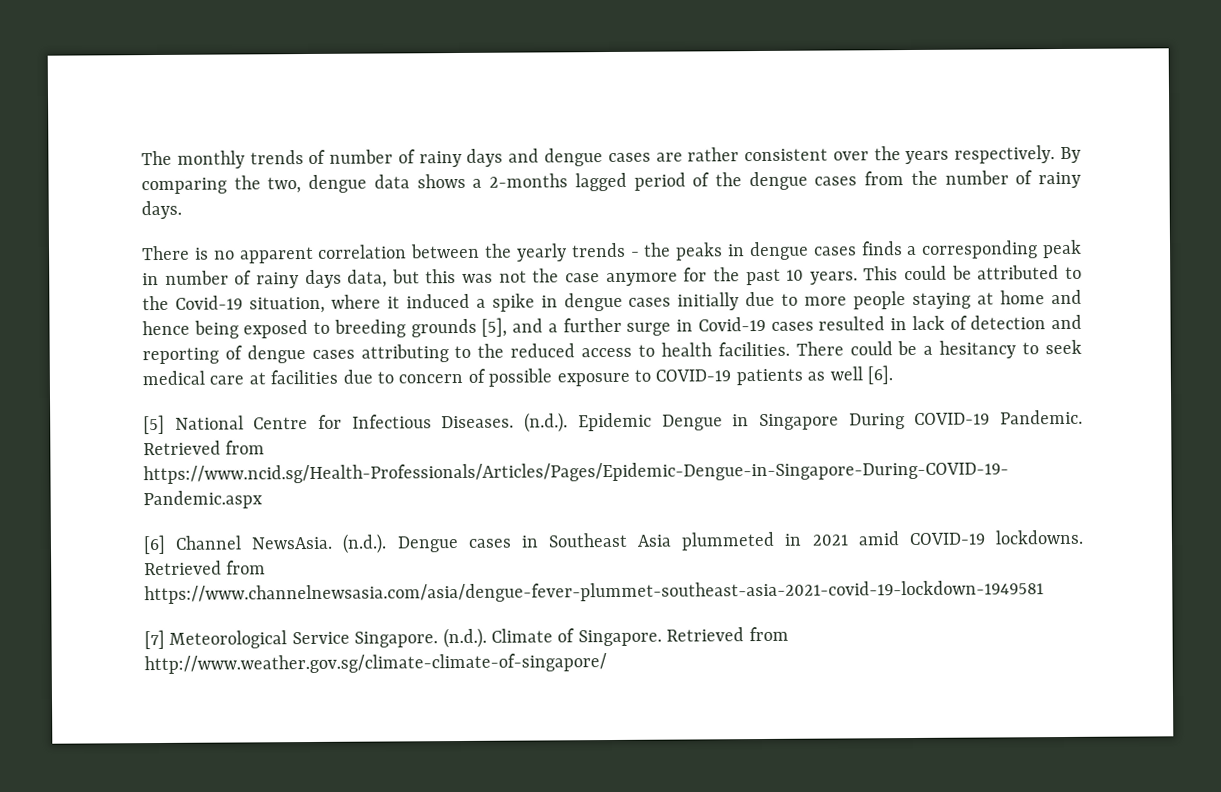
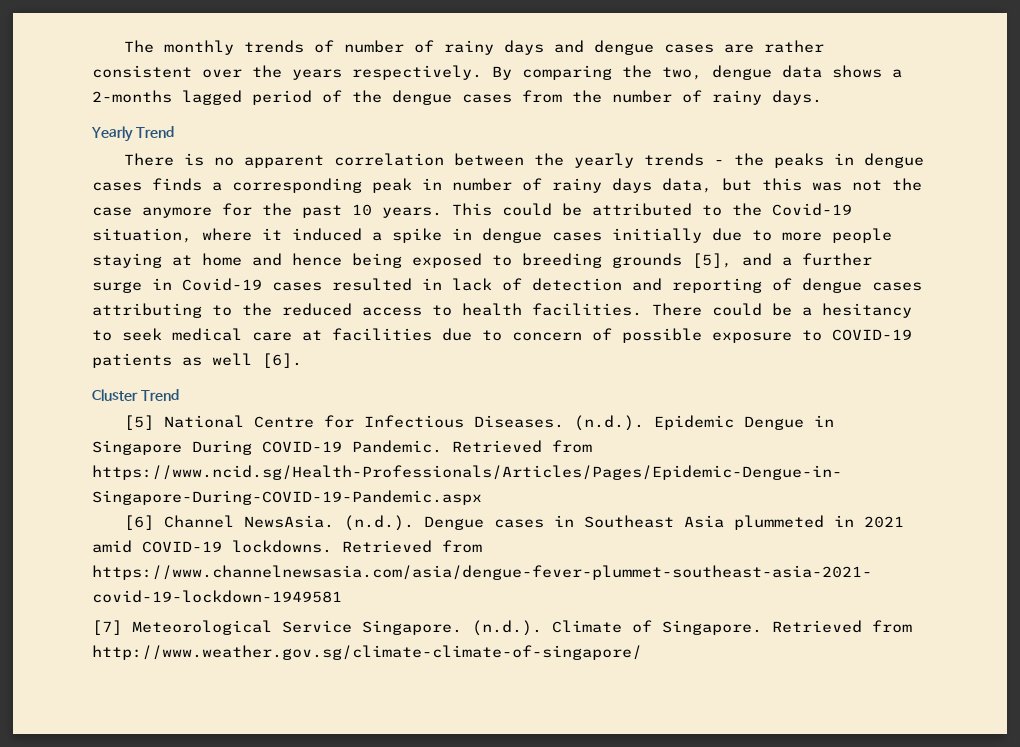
+ Yearly Trend
+ Cluster Trend

